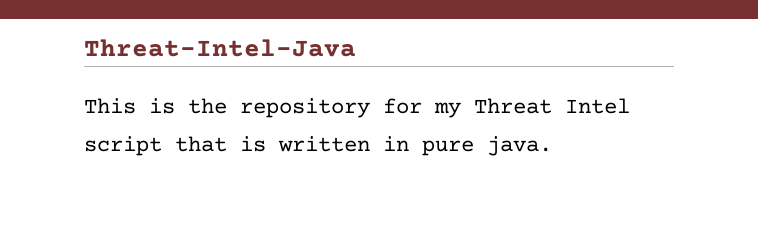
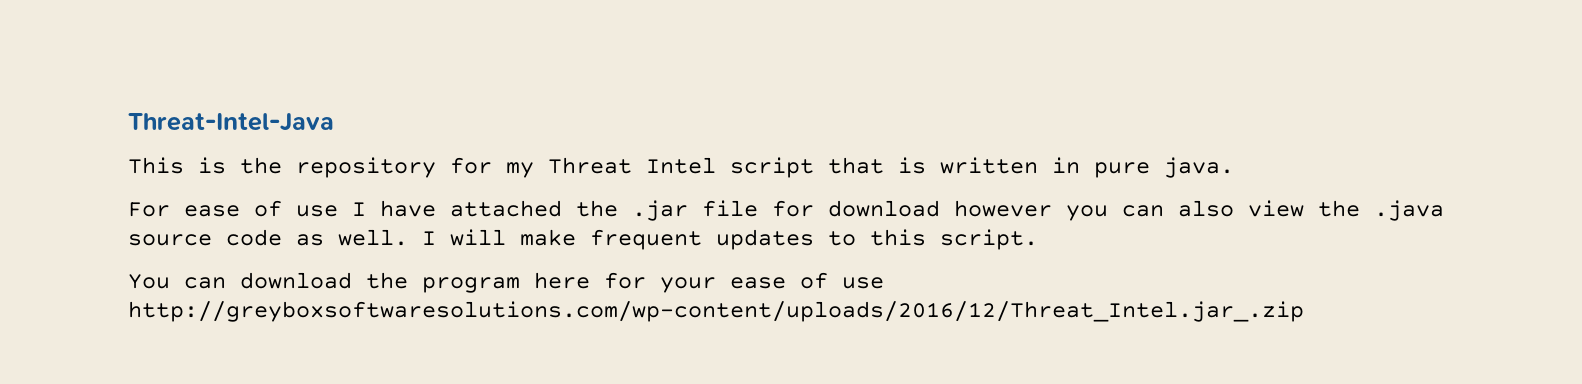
+ For ease of use I have attached the .jar file for download however you can also view the .java source code as well. I will make frequent updates to this script.
+ You can download the program here for your ease of use http://greyboxsoftwaresolutions.com/wp-content/uploads/2016/12/Threat_Intel.jar_.zip

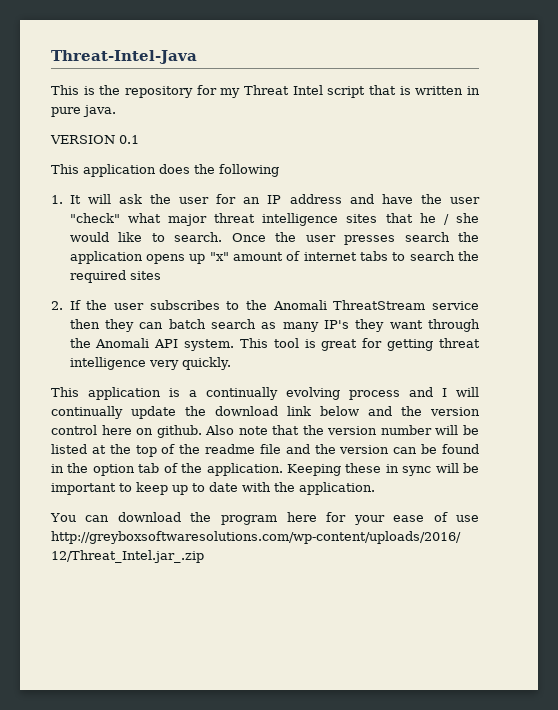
- For ease of use I have attached the .jar file for download however you can also view the .java source code as well. I will make frequent updates to this script.
+ VERSION 0.1
+ This application does the following
+ 1. It will ask the user for an IP address and have the user "check" what major threat intelligence sites that he / she would like to search. Once the user presses search the application opens up "x" amount of internet tabs to search the required sites
+ 2. If the user subscribes to the Anomali ThreatStream service then they can batch search as many IP's they want through the Anomali API system. This tool is great for getting threat intelligence very quickly.
+ This application is a continually evolving process and I will continually update the download link below and the version control here on github. Also note that the version number will be listed at the top of the readme file and the version can be found in the option tab of the application. Keeping these in sync will be important to keep up to date with the application.

